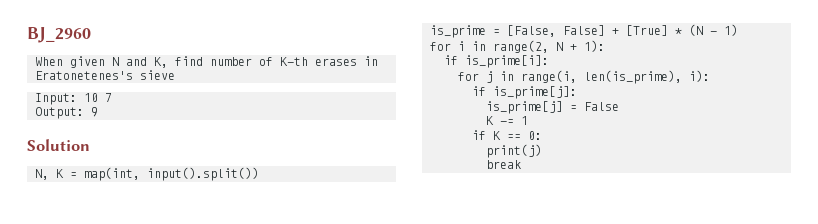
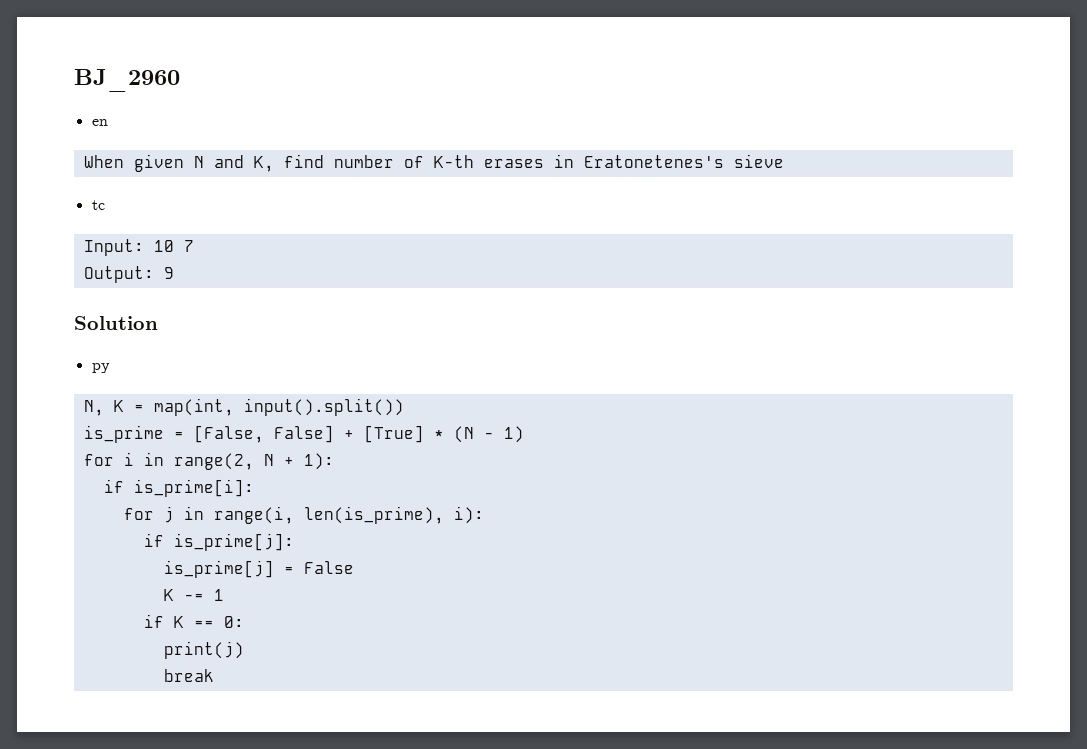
+ en
+ tc
+ py

